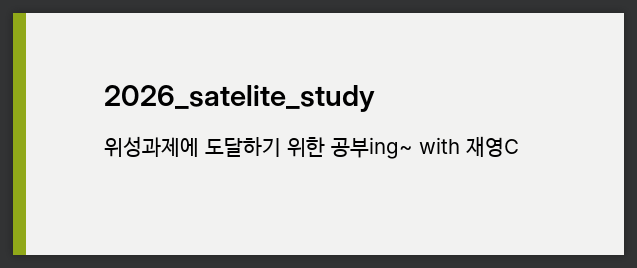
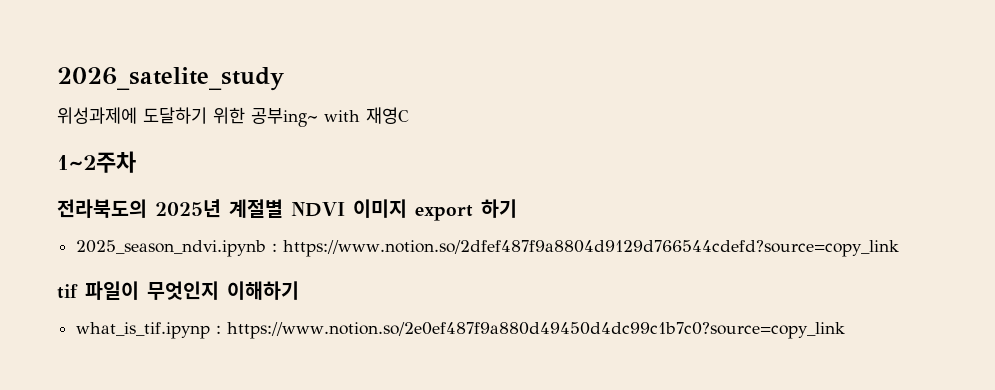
+ 1~2주차
+ 전라북도의 2025년 계절별 NDVI 이미지 export 하기
+ 2025_season_ndvi.ipynb : https://www.notion.so/2dfef487f9a8804d9129d766544cdefd?source=copy_link
+ tif 파일이 무엇인지 이해하기
+ what_is_tif.ipynp : https://www.notion.so/2e0ef487f9a880d49450d4dc99c1b7c0?source=copy_link

